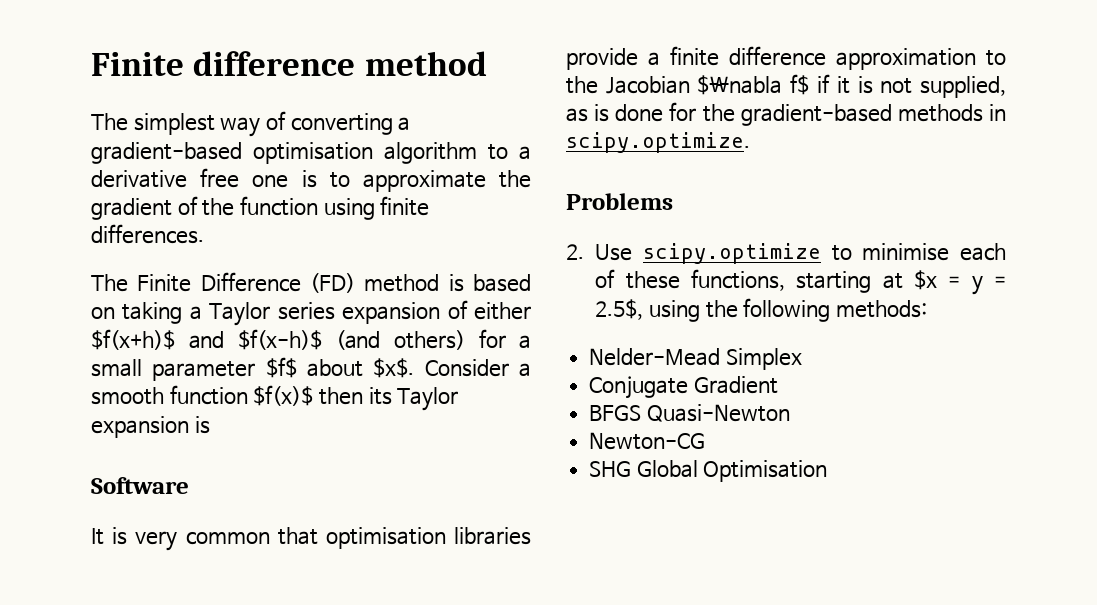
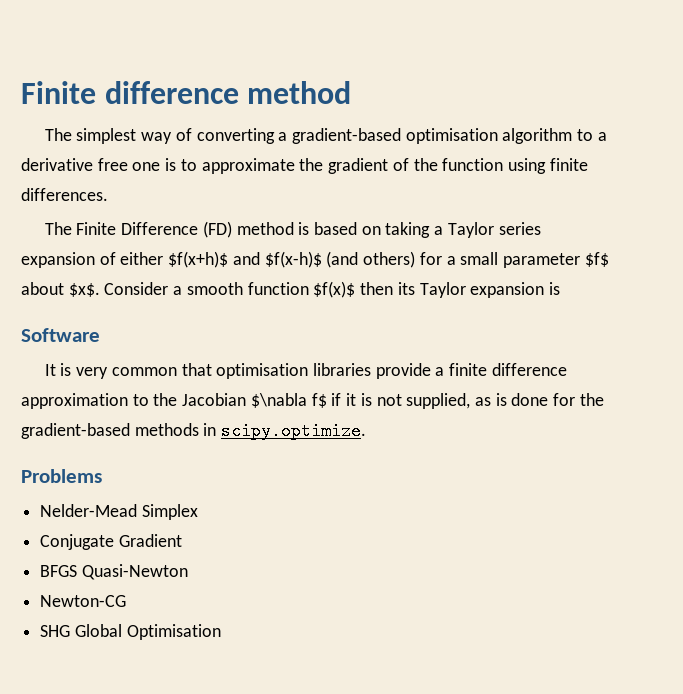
- 2. Use scipy.optimize to minimise each of these functions, starting at $x = y = 2.5$, using the following methods:

